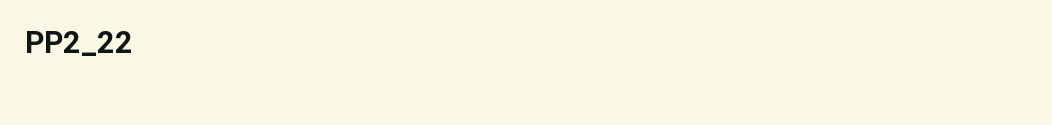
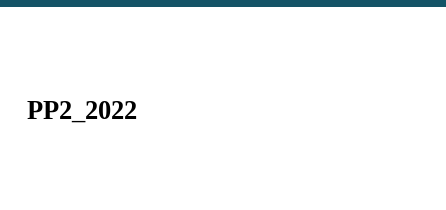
- PP2_22
+ PP2_2022

